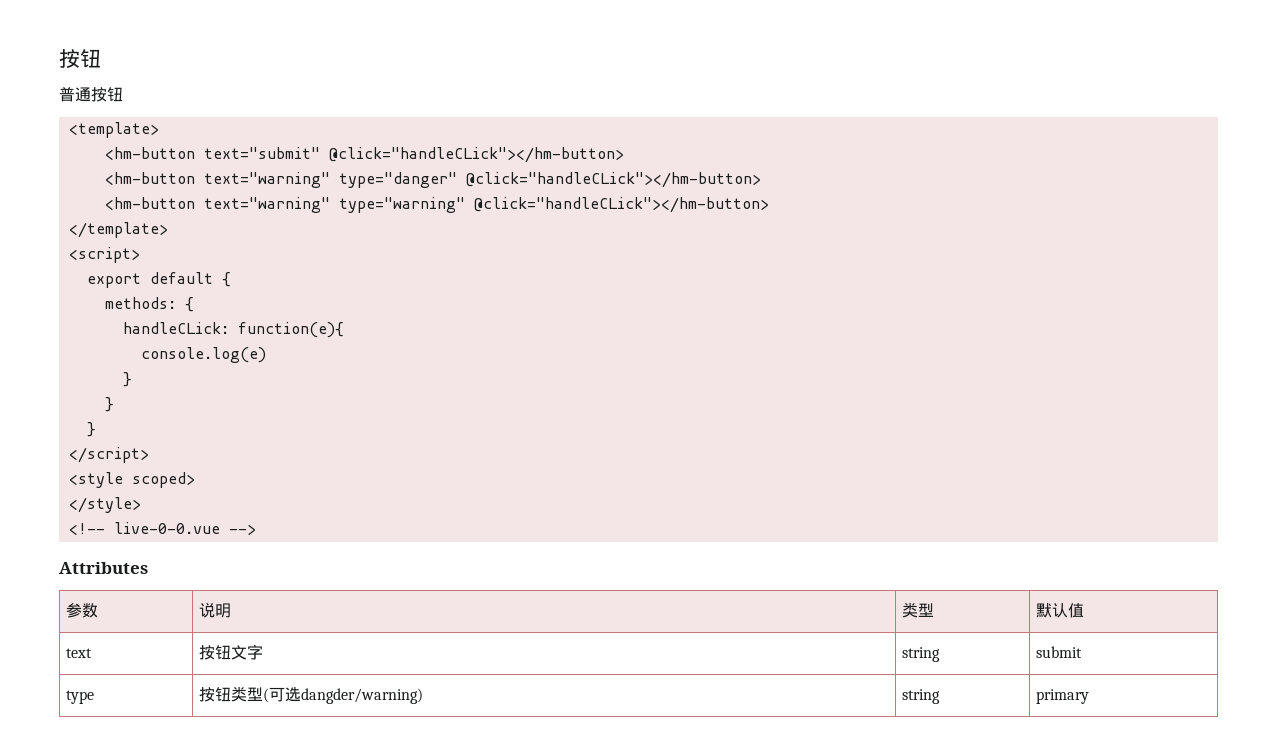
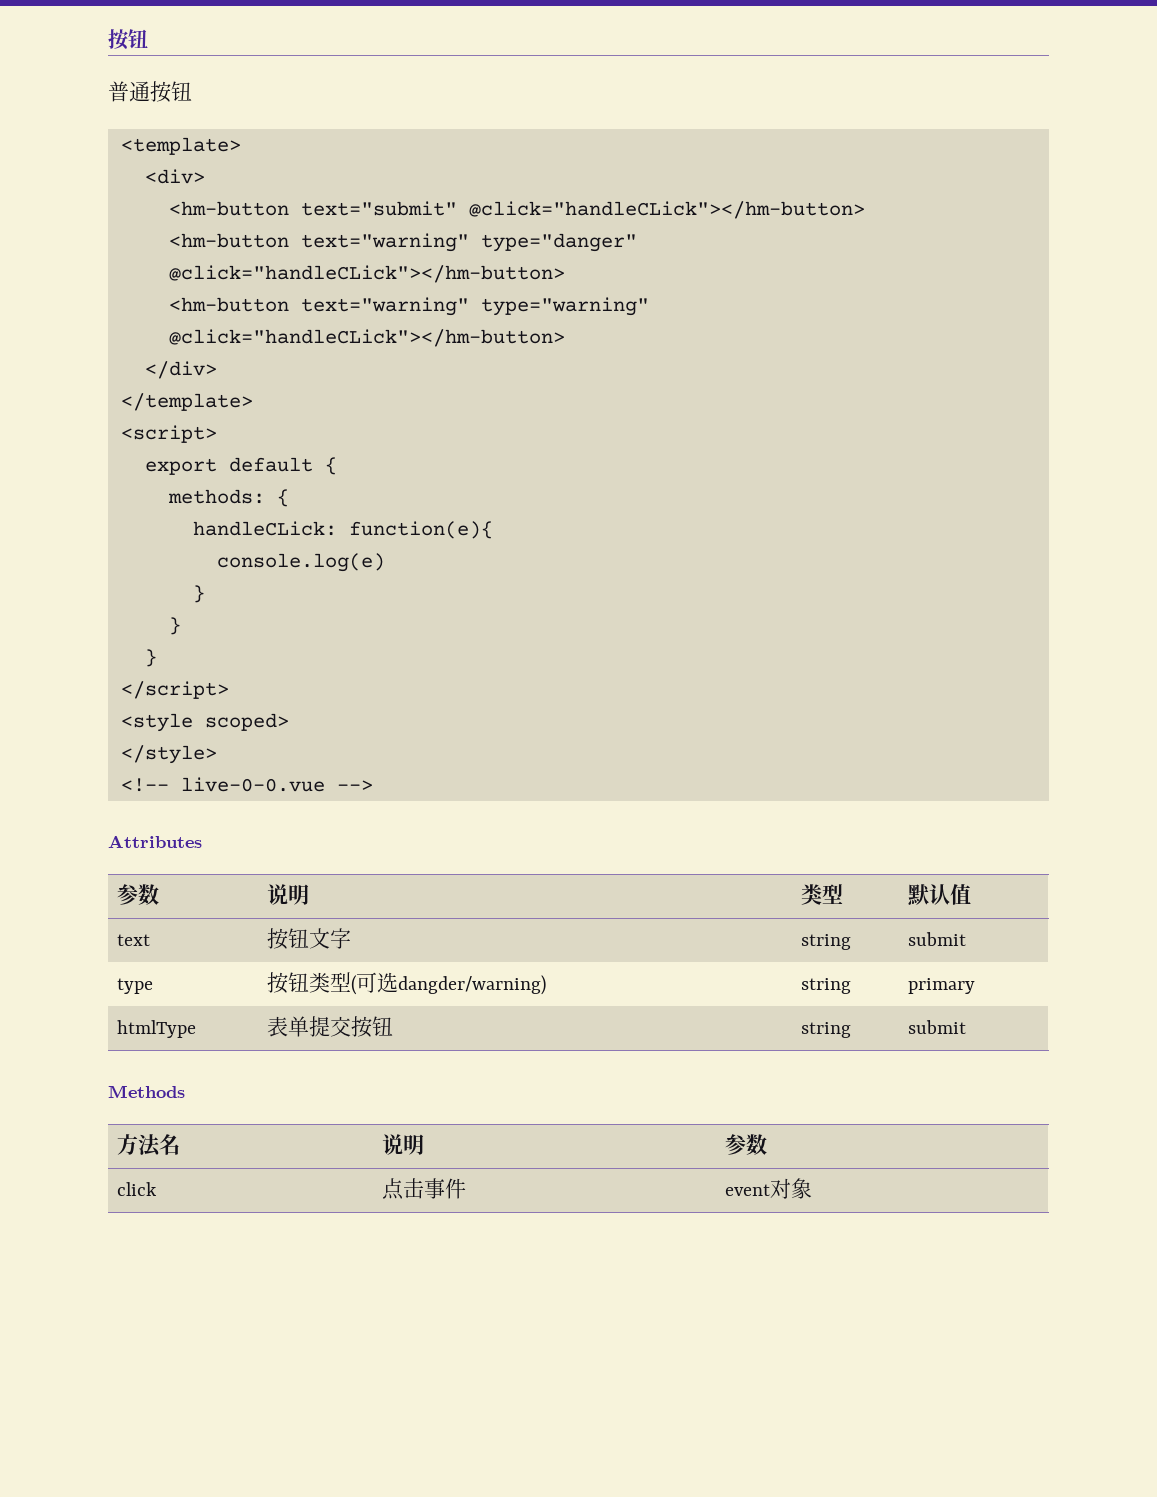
+ <div>
+ </div>
+ htmlType | 表单提交按钮 | string | submit
+ Methods
+ 方法名 | 说明 | 参数
+ click | 点击事件 | event对象

